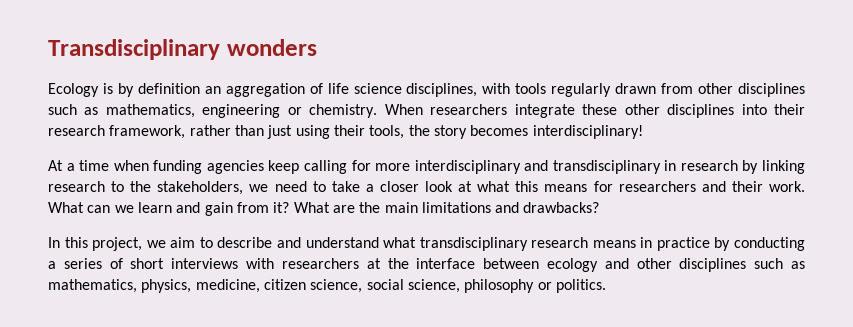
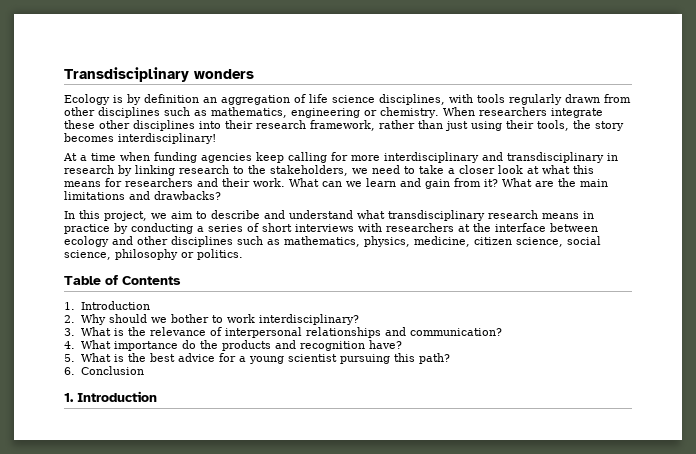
+ Table of Contents
+ 1. Introduction
+ 2. Why should we bother to work interdisciplinary?
+ 3. What is the relevance of interpersonal relationships and communication?
+ 4. What importance do the products and recognition have?
+ 5. What is the best advice for a young scientist pursuing this path?
+ 6. Conclusion
+ 1. Introduction

